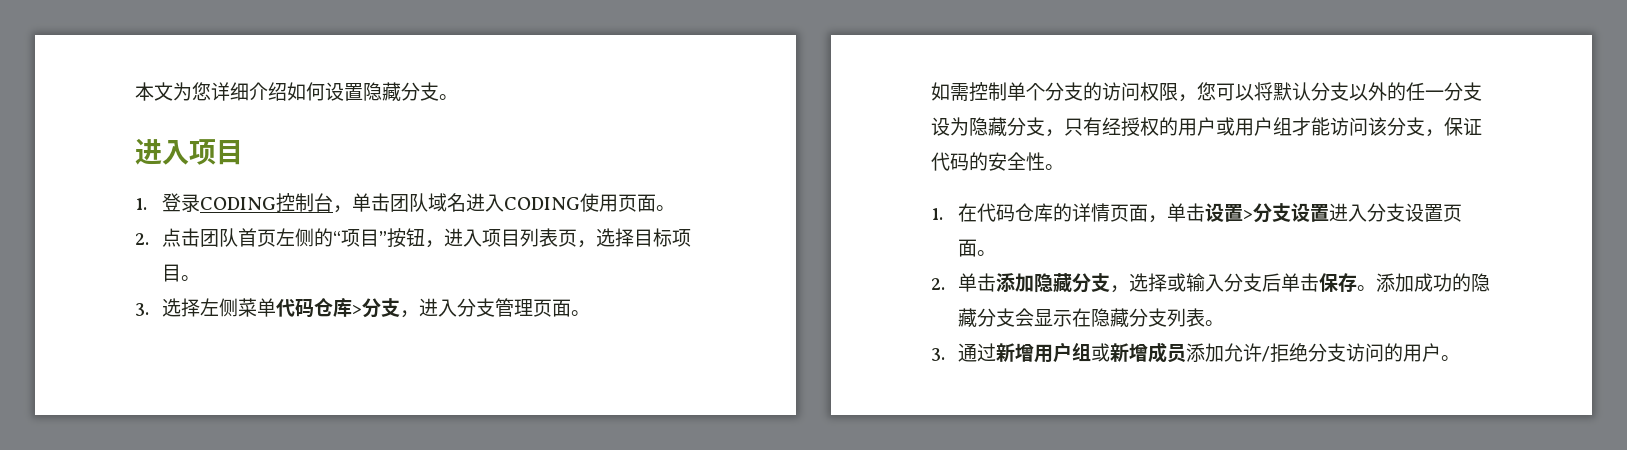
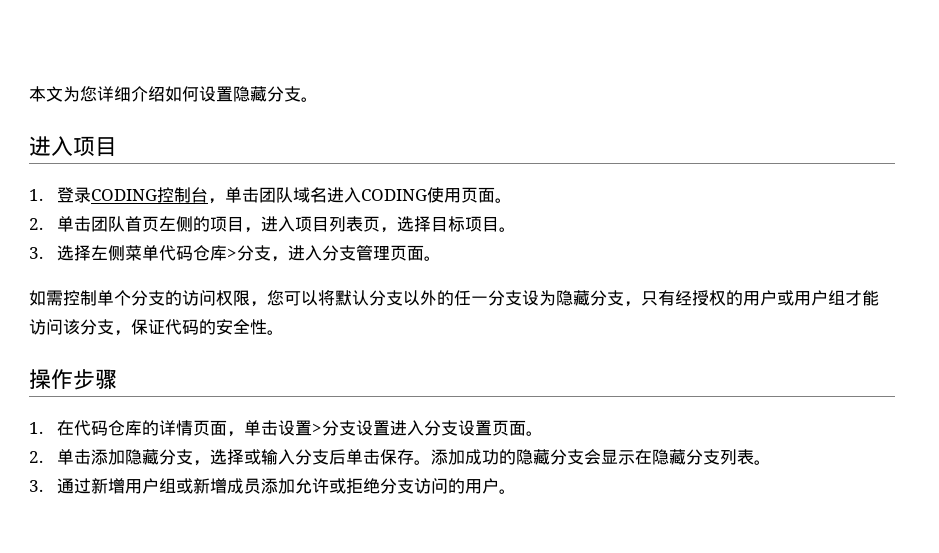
- 2.点击团队首页左侧的“项目”按钮，进入项目列表页，选择目标项目。
+ 2.单击团队首页左侧的项目，进入项目列表页，选择目标项目。
+ 操作步骤
- 3.通过新增用户组或新增成员添加允许/拒绝分支访问的用户。
+ 3.通过新增用户组或新增成员添加允许或拒绝分支访问的用户。

